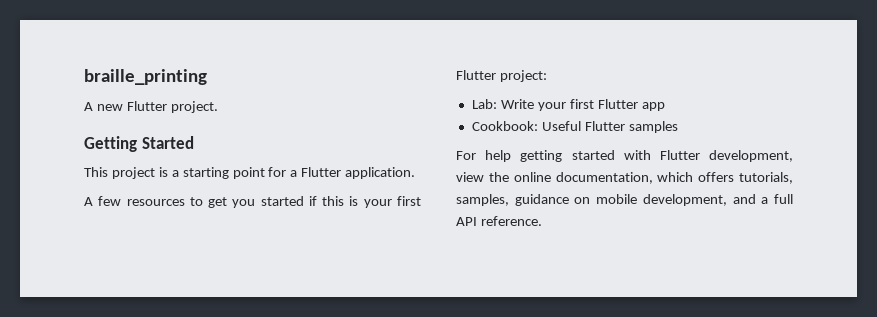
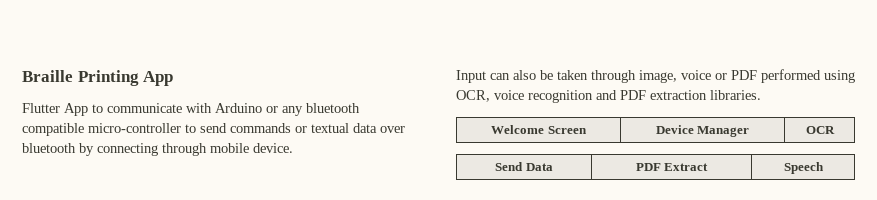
- braille_printing
- A new Flutter project.
- Getting Started
- This project is a starting point for a Flutter application.
- A few resources to get you started if this is your first Flutter project:
- Lab: Write your first Flutter app
- Cookbook: Useful Flutter samples
- For help getting started with Flutter development, view the online documentation, which offers tutorials, samples, guidance on mobile development, and a full API reference.
+ Braille Printing App
+ Flutter App to communicate with Arduino or any bluetooth compatible micro-controller to send commands or textual data over bluetooth by connecting through mobile device.
+ Input can also be taken through image, voice or PDF performed using OCR, voice recognition and PDF extraction libraries.
+ Welcome Screen | Device Manager | OCR
+ Send Data | PDF Extract | Speech

